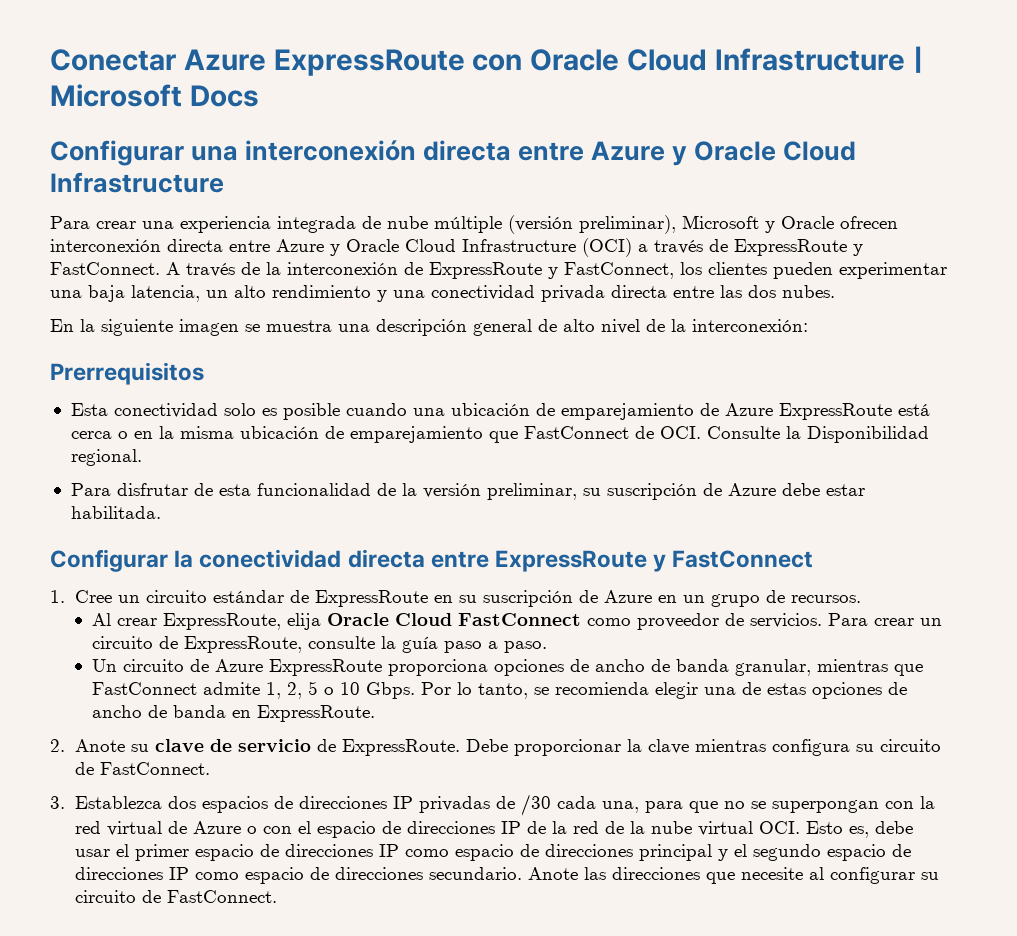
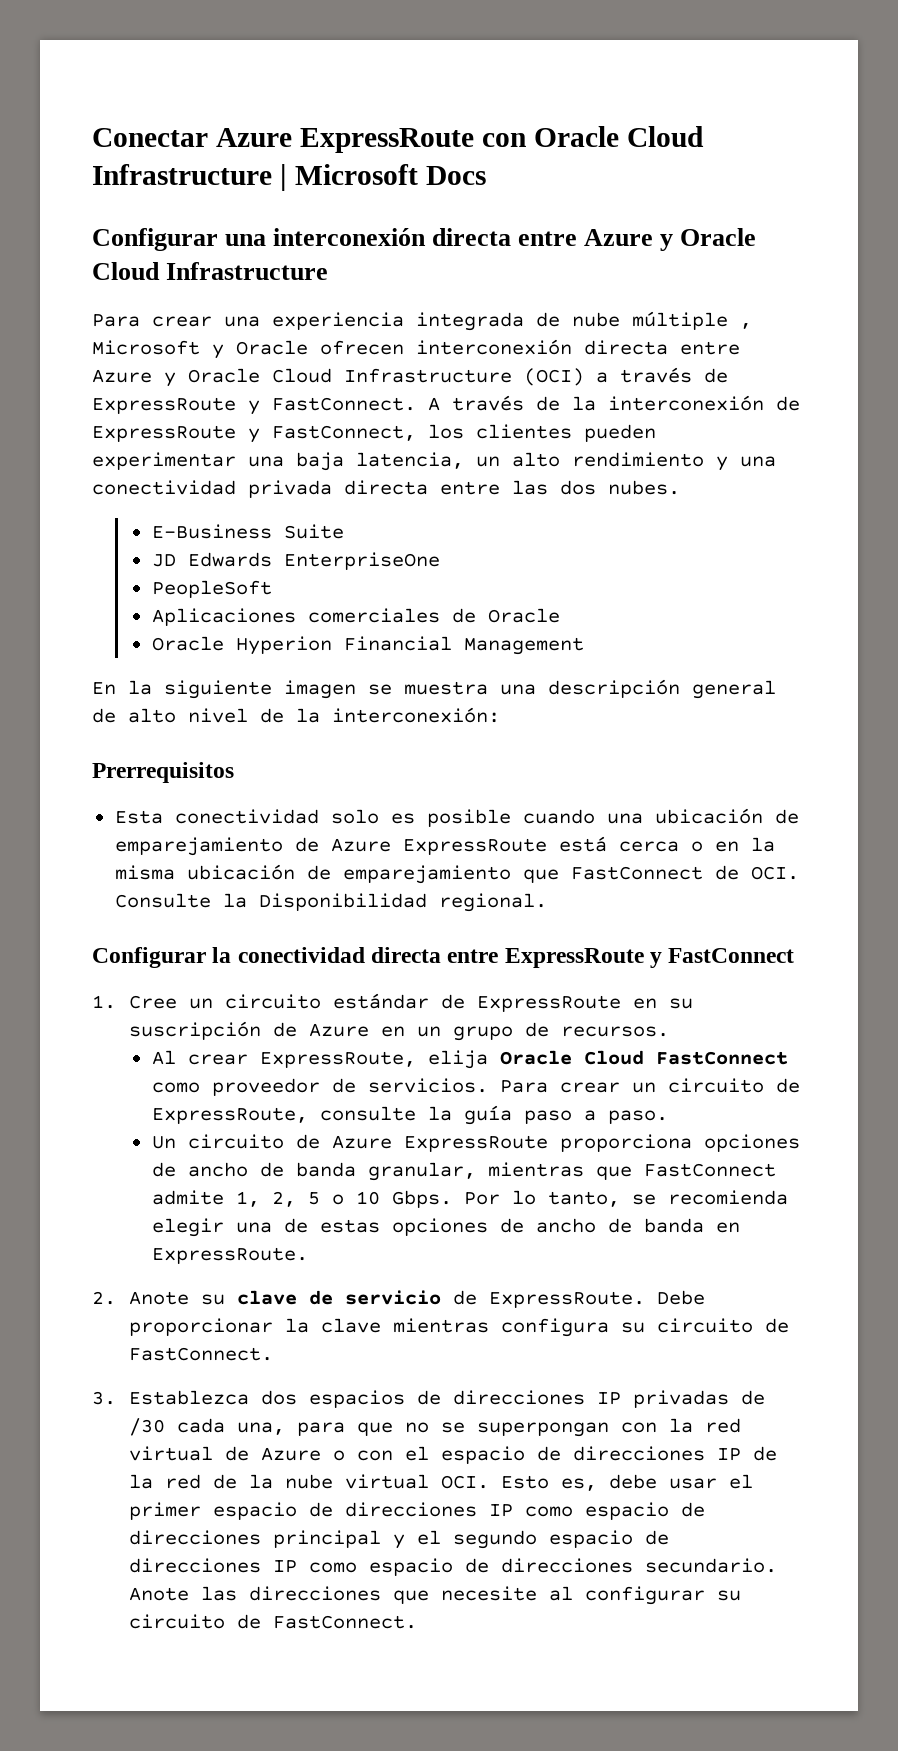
- Para crear una experiencia integrada de nube múltiple (versión preliminar), Microsoft y Oracle ofrecen interconexión directa entre Azure y Oracle Cloud Infrastructure (OCI) a través de ExpressRoute y FastConnect.
+ Para crear una experiencia integrada de nube múltiple , Microsoft y Oracle ofrecen interconexión directa entre Azure y Oracle Cloud Infrastructure (OCI) a través de ExpressRoute y FastConnect.
+ E-Business Suite
+ JD Edwards EnterpriseOne
+ PeopleSoft
+ Aplicaciones comerciales de Oracle
+ Oracle Hyperion Financial Management
- Para disfrutar de esta funcionalidad de la versión preliminar, su suscripción de Azure debe estar habilitada.

